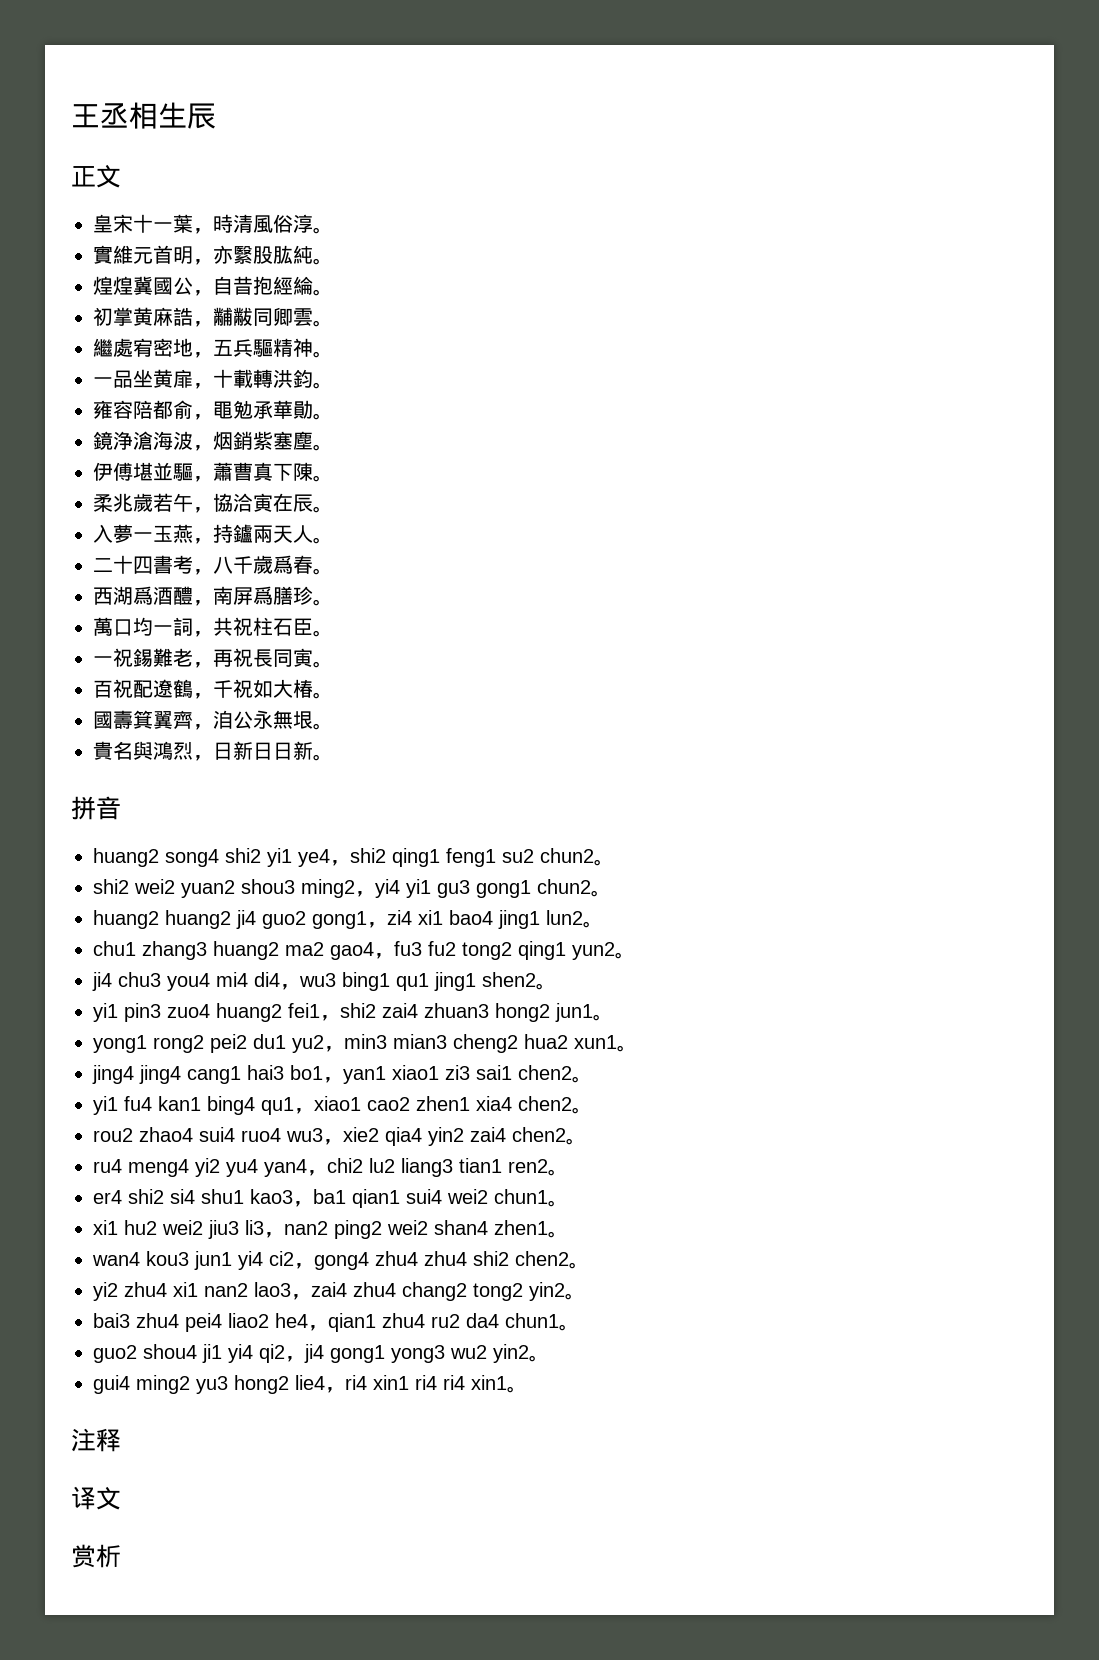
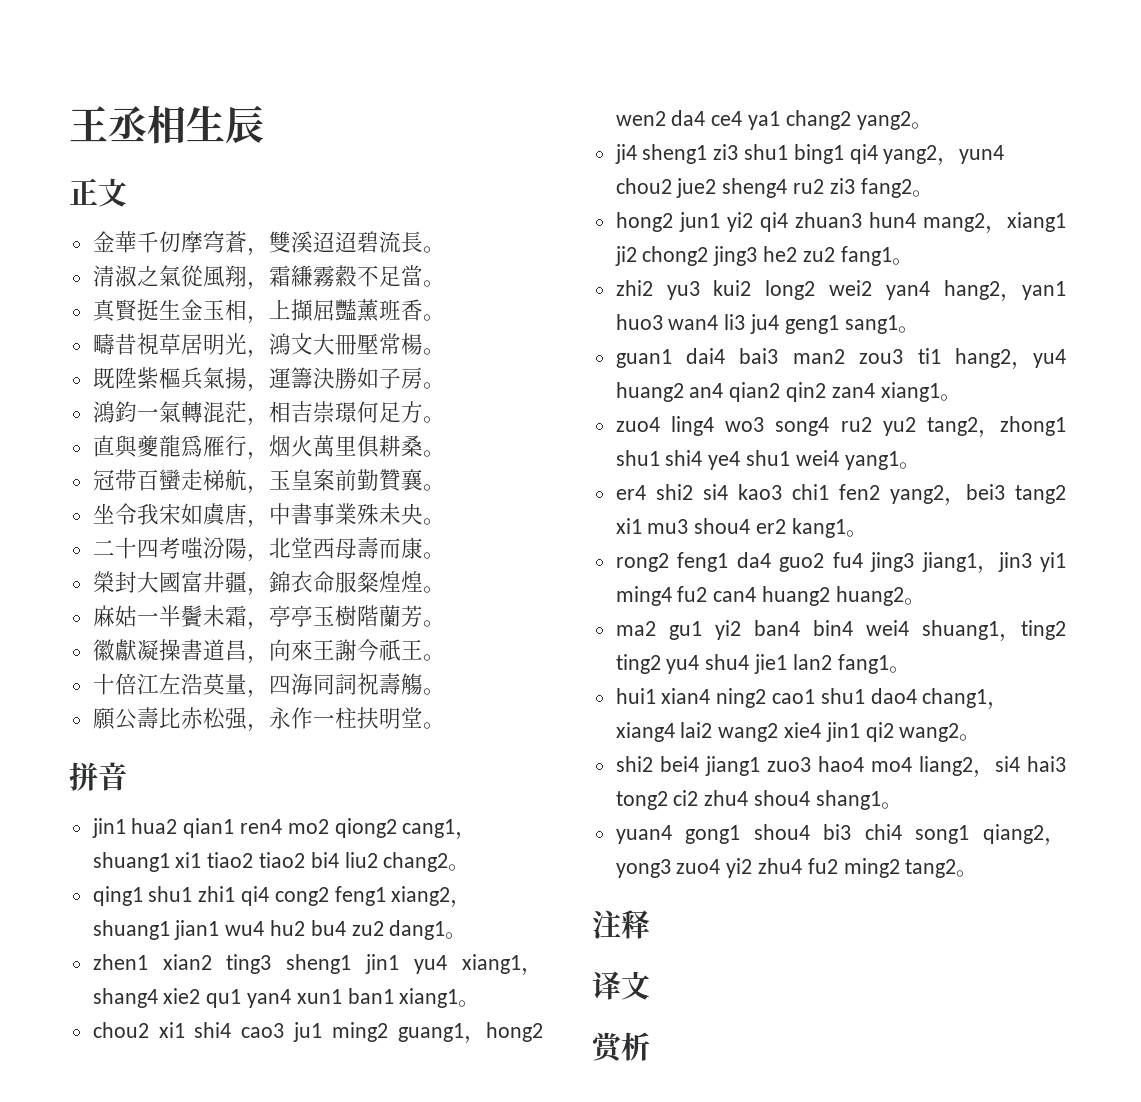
- 皇宋十一葉，時清風俗淳。
- 實維元首明，亦繄股肱純。
- 煌煌冀國公，自昔抱經綸。
- 初掌黄麻誥，黼黻同卿雲。
- 繼處宥密地，五兵驅精神。
- 一品坐黄扉，十載轉洪鈞。
- 雍容陪都俞，黽勉承華勛。
- 鏡浄滄海波，烟銷紫塞塵。
- 伊傅堪並驅，蕭曹真下陳。
- 柔兆歲若午，協洽寅在辰。
- 入夢一玉燕，持鑪兩天人。
- 二十四書考，八千歲爲春。
- 西湖爲酒醴，南屏爲膳珍。
- 萬口均一詞，共祝柱石臣。
- 一祝錫難老，再祝長同寅。
- 百祝配遼鶴，千祝如大椿。
- 國壽箕翼齊，洎公永無垠。
- 貴名與鴻烈，日新日日新。
+ 金華千仞摩穹蒼，雙溪迢迢碧流長。
+ 清淑之氣從風翔，霜縑霧縠不足當。
+ 真賢挺生金玉相，上擷屈豔薰班香。
+ 疇昔視草居明光，鴻文大冊壓常楊。
+ 既陞紫樞兵氣揚，運籌決勝如子房。
+ 鴻鈞一氣轉混茫，相吉崇璟何足方。
+ 直與夔龍爲雁行，烟火萬里俱耕桑。
+ 冠带百蠻走梯航，玉皇案前勤贊襄。
+ 坐令我宋如虞唐，中書事業殊未央。
+ 二十四考嗤汾陽，北堂西母壽而康。
+ 榮封大國富井疆，錦衣命服粲煌煌。
+ 麻姑一半鬢未霜，亭亭玉樹階蘭芳。
+ 徽獻凝操書道昌，向來王謝今祇王。
+ 十倍江左浩莫量，四海同詞祝壽觴。
+ 願公壽比赤松强，永作一柱扶明堂。
  拼音
- huang2 song4 shi2 yi1 ye4，shi2 qing1 feng1 su2 chun2。
- shi2 wei2 yuan2 shou3 ming2，yi4 yi1 gu3 gong1 chun2。
- huang2 huang2 ji4 guo2 gong1，zi4 xi1 bao4 jing1 lun2。
- chu1 zhang3 huang2 ma2 gao4，fu3 fu2 tong2 qing1 yun2。
- ji4 chu3 you4 mi4 di4，wu3 bing1 qu1 jing1 shen2。
- yi1 pin3 zuo4 huang2 fei1，shi2 zai4 zhuan3 hong2 jun1。
- yong1 rong2 pei2 du1 yu2，min3 mian3 cheng2 hua2 xun1。
- jing4 jing4 cang1 hai3 bo1，yan1 xiao1 zi3 sai1 chen2。
- yi1 fu4 kan1 bing4 qu1，xiao1 cao2 zhen1 xia4 chen2。
- rou2 zhao4 sui4 ruo4 wu3，xie2 qia4 yin2 zai4 chen2。
- ru4 meng4 yi2 yu4 yan4，chi2 lu2 liang3 tian1 ren2。
- er4 shi2 si4 shu1 kao3，ba1 qian1 sui4 wei2 chun1。
- xi1 hu2 wei2 jiu3 li3，nan2 ping2 wei2 shan4 zhen1。
- wan4 kou3 jun1 yi4 ci2，gong4 zhu4 zhu4 shi2 chen2。
- yi2 zhu4 xi1 nan2 lao3，zai4 zhu4 chang2 tong2 yin2。
- bai3 zhu4 pei4 liao2 he4，qian1 zhu4 ru2 da4 chun1。
- guo2 shou4 ji1 yi4 qi2，ji4 gong1 yong3 wu2 yin2。
- gui4 ming2 yu3 hong2 lie4，ri4 xin1 ri4 ri4 xin1。
+ jin1 hua2 qian1 ren4 mo2 qiong2 cang1，shuang1 xi1 tiao2 tiao2 bi4 liu2 chang2。
+ qing1 shu1 zhi1 qi4 cong2 feng1 xiang2，shuang1 jian1 wu4 hu2 bu4 zu2 dang1。
+ zhen1 xian2 ting3 sheng1 jin1 yu4 xiang1，shang4 xie2 qu1 yan4 xun1 ban1 xiang1。
+ chou2 xi1 shi4 cao3 ju1 ming2 guang1，hong2 wen2 da4 ce4 ya1 chang2 yang2。
+ ji4 sheng1 zi3 shu1 bing1 qi4 yang2，yun4 chou2 jue2 sheng4 ru2 zi3 fang2。
+ hong2 jun1 yi2 qi4 zhuan3 hun4 mang2，xiang1 ji2 chong2 jing3 he2 zu2 fang1。
+ zhi2 yu3 kui2 long2 wei2 yan4 hang2，yan1 huo3 wan4 li3 ju4 geng1 sang1。
+ guan1 dai4 bai3 man2 zou3 ti1 hang2，yu4 huang2 an4 qian2 qin2 zan4 xiang1。
+ zuo4 ling4 wo3 song4 ru2 yu2 tang2，zhong1 shu1 shi4 ye4 shu1 wei4 yang1。
+ er4 shi2 si4 kao3 chi1 fen2 yang2，bei3 tang2 xi1 mu3 shou4 er2 kang1。
+ rong2 feng1 da4 guo2 fu4 jing3 jiang1，jin3 yi1 ming4 fu2 can4 huang2 huang2。
+ ma2 gu1 yi2 ban4 bin4 wei4 shuang1，ting2 ting2 yu4 shu4 jie1 lan2 fang1。
+ hui1 xian4 ning2 cao1 shu1 dao4 chang1，xiang4 lai2 wang2 xie4 jin1 qi2 wang2。
+ shi2 bei4 jiang1 zuo3 hao4 mo4 liang2，si4 hai3 tong2 ci2 zhu4 shou4 shang1。
+ yuan4 gong1 shou4 bi3 chi4 song1 qiang2，yong3 zuo4 yi2 zhu4 fu2 ming2 tang2。

